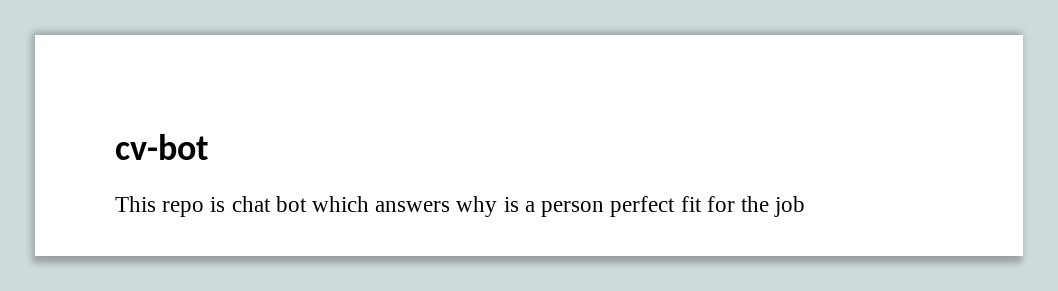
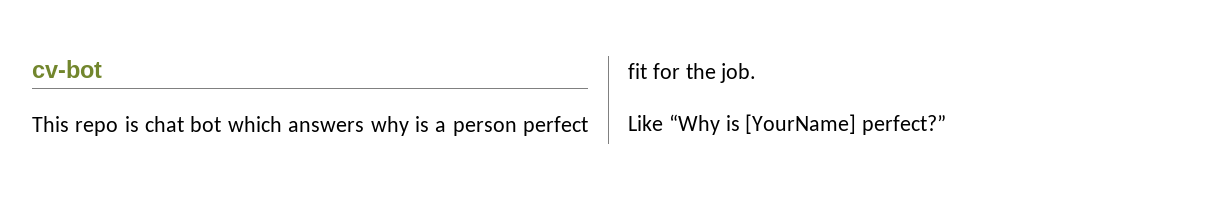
- This repo is chat bot which answers why is a person perfect fit for the job
+ This repo is chat bot which answers why is a person perfect fit for the job.
+ Like “Why is [YourName] perfect?”

